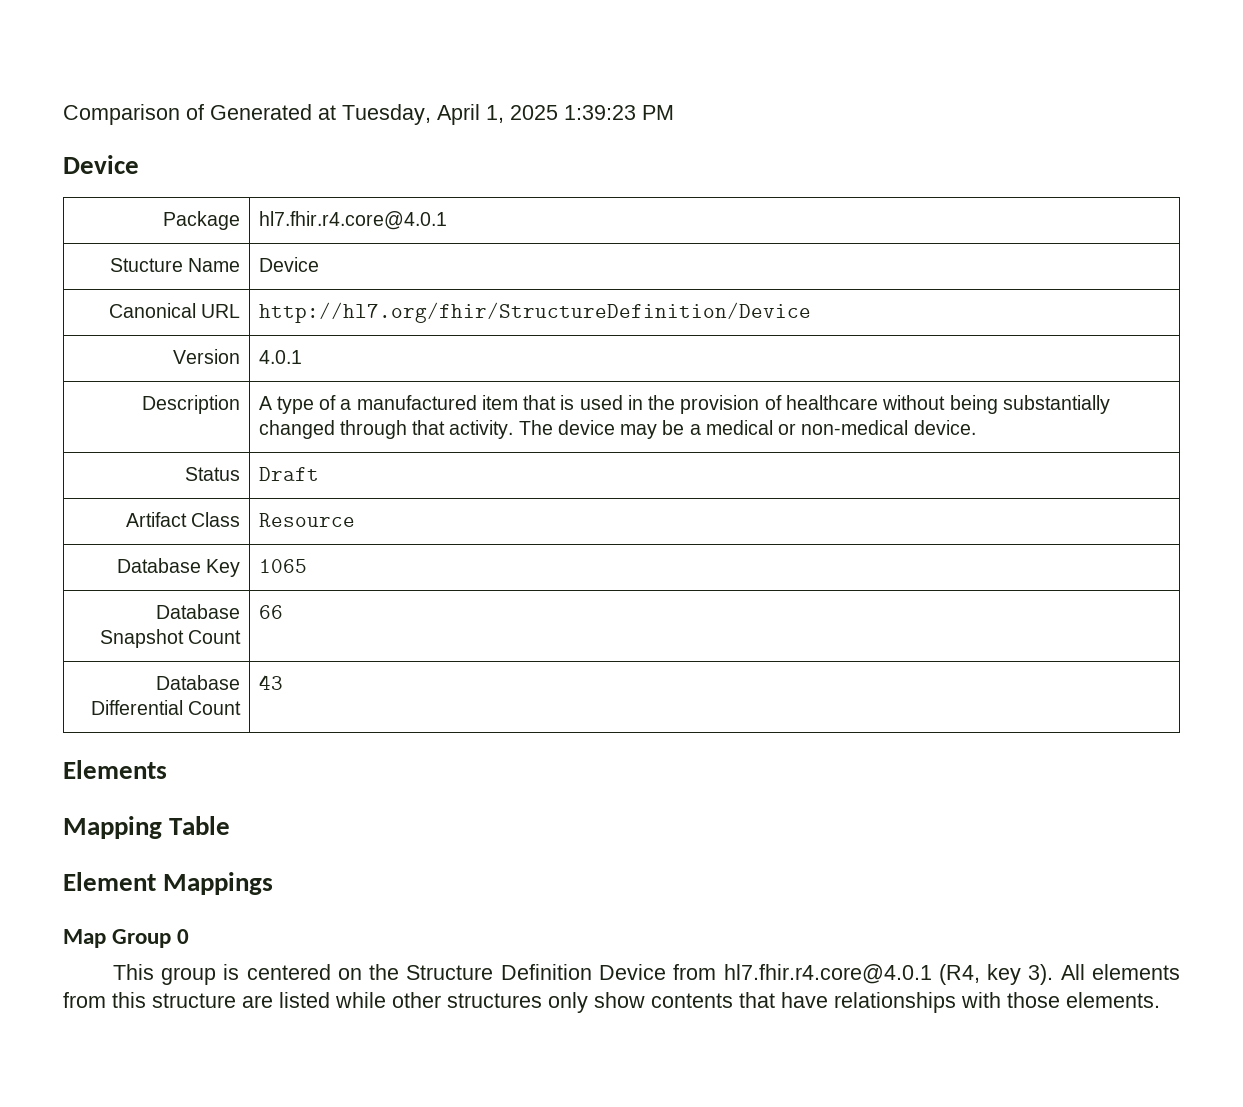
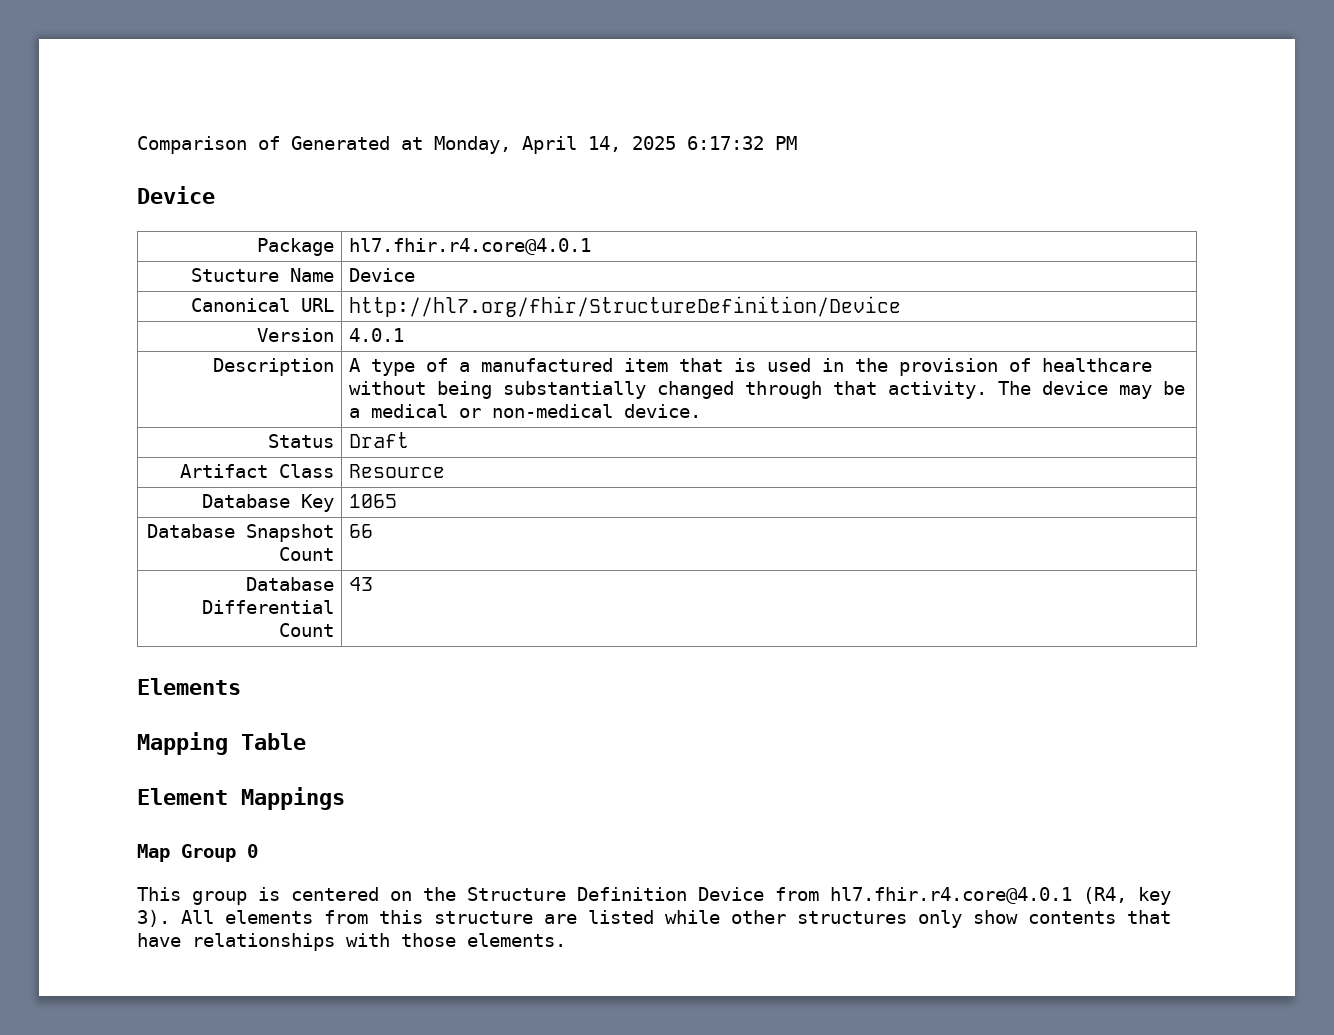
- Comparison of Generated at Tuesday, April 1, 2025 1:39:23 PM
+ Comparison of Generated at Monday, April 14, 2025 6:17:32 PM

